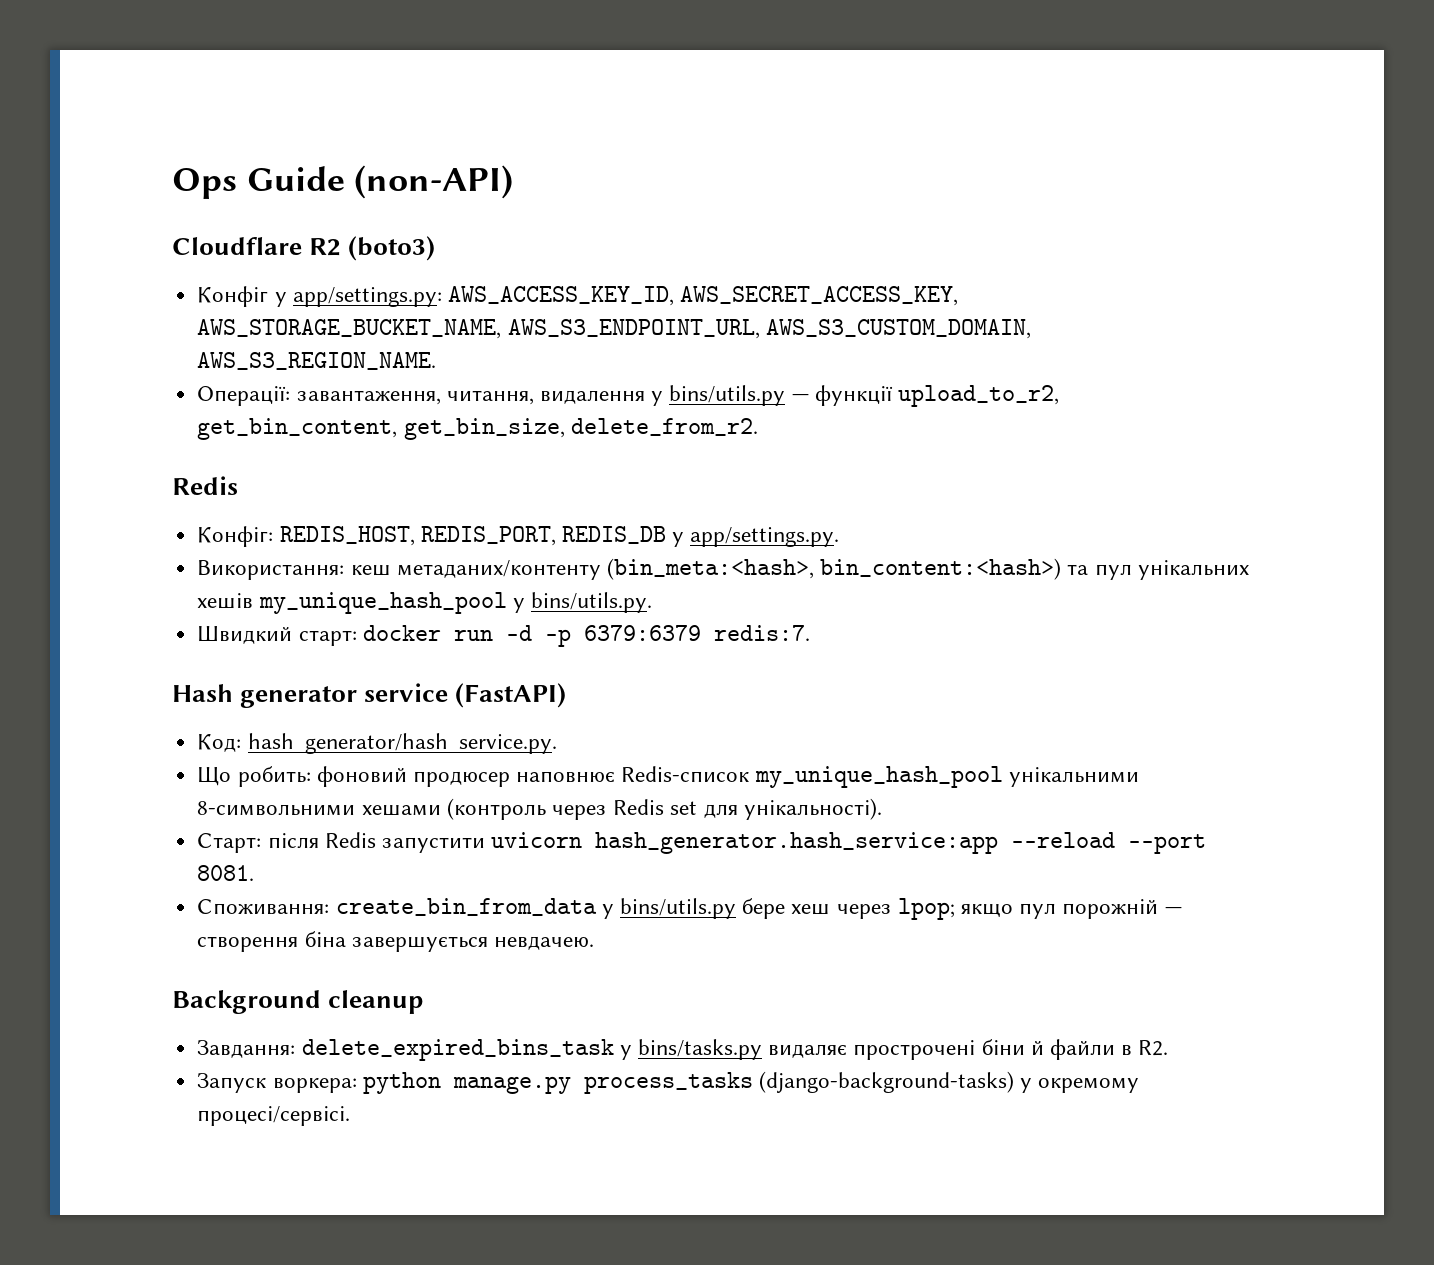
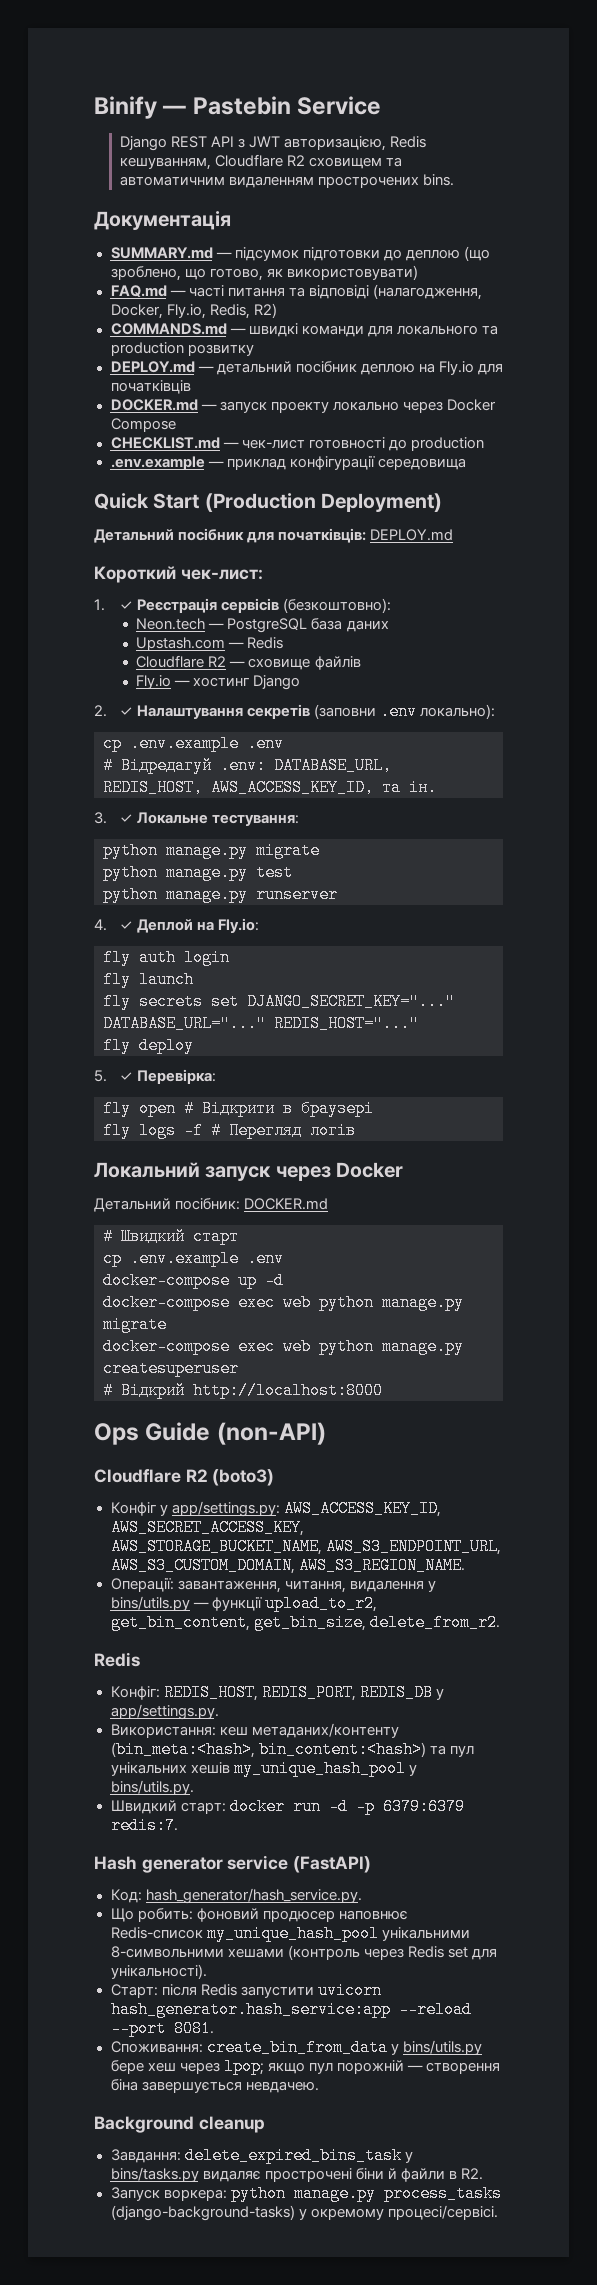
+ Binify — Pastebin Service
+ Django REST API з JWT авторизацією, Redis кешуванням, Cloudflare R2 сховищем та автоматичним видаленням прострочених bins.
+ Документація
+ SUMMARY.md — підсумок підготовки до деплою (що зроблено, що готово, як використовувати)
+ FAQ.md — часті питання та відповіді (налагодження, Docker, Fly.io, Redis, R2)
+ COMMANDS.md — швидкі команди для локального та production розвитку
+ DEPLOY.md — детальний посібник деплою на Fly.io для початківців
+ DOCKER.md — запуск проекту локально через Docker Compose
+ CHECKLIST.md — чек-лист готовності до production
+ .env.example — приклад конфігурації середовища
+ Quick Start (Production Deployment)
+ Детальний посібник для початківців: DEPLOY.md
+ Короткий чек-лист:
+ 1. ✓ Реєстрація сервісів (безкоштовно):
+ Neon.tech — PostgreSQL база даних
+ Upstash.com — Redis
+ Cloudflare R2 — сховище файлів
+ Fly.io — хостинг Django
+ 2. ✓ Налаштування секретів (заповни .env локально):
+ cp .env.example .env
+ # Відредагуй .env: DATABASE_URL, REDIS_HOST, AWS_ACCESS_KEY_ID, та ін.
+ 3. ✓ Локальне тестування:
+ python manage.py migrate
+ python manage.py test
+ python manage.py runserver
+ 4. ✓ Деплой на Fly.io:
+ fly auth login
+ fly launch
+ fly secrets set DJANGO_SECRET_KEY="..." DATABASE_URL="..." REDIS_HOST="..."
+ fly deploy
+ 5. ✓ Перевірка:
+ fly open # Відкрити в браузері
+ fly logs -f # Перегляд логів
+ Локальний запуск через Docker
+ Детальний посібник: DOCKER.md
+ # Швидкий старт
+ cp .env.example .env
+ docker-compose up -d
+ docker-compose exec web python manage.py migrate
+ docker-compose exec web python manage.py createsuperuser
+ # Відкрий http://localhost:8000

